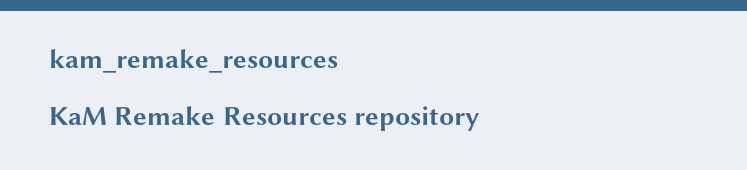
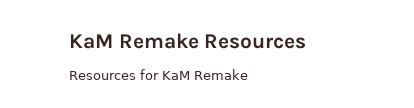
- kam_remake_resources
- KaM Remake Resources repository
+ KaM Remake Resources
+ Resources for KaM Remake

